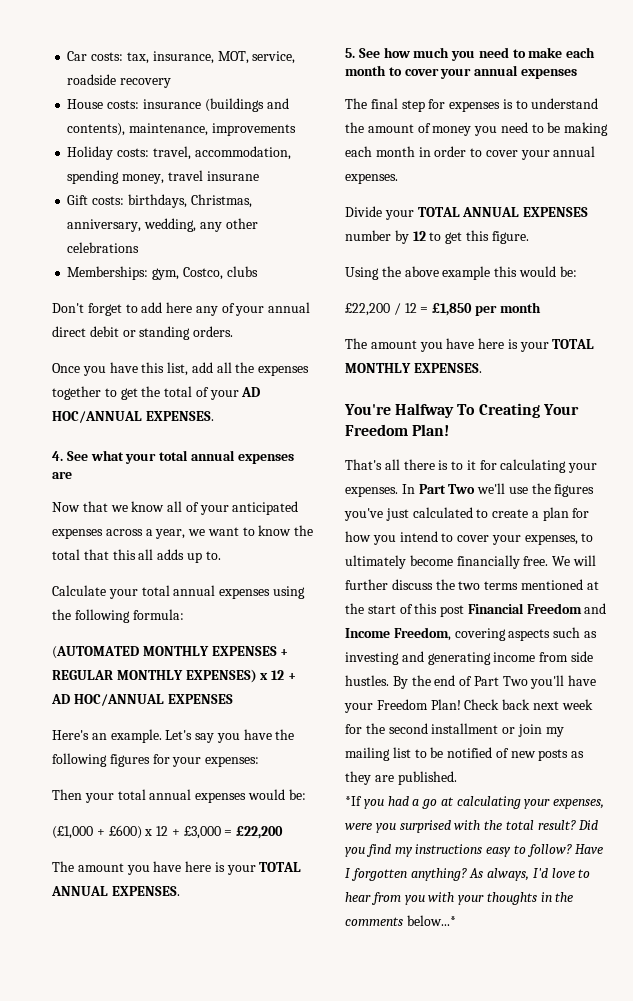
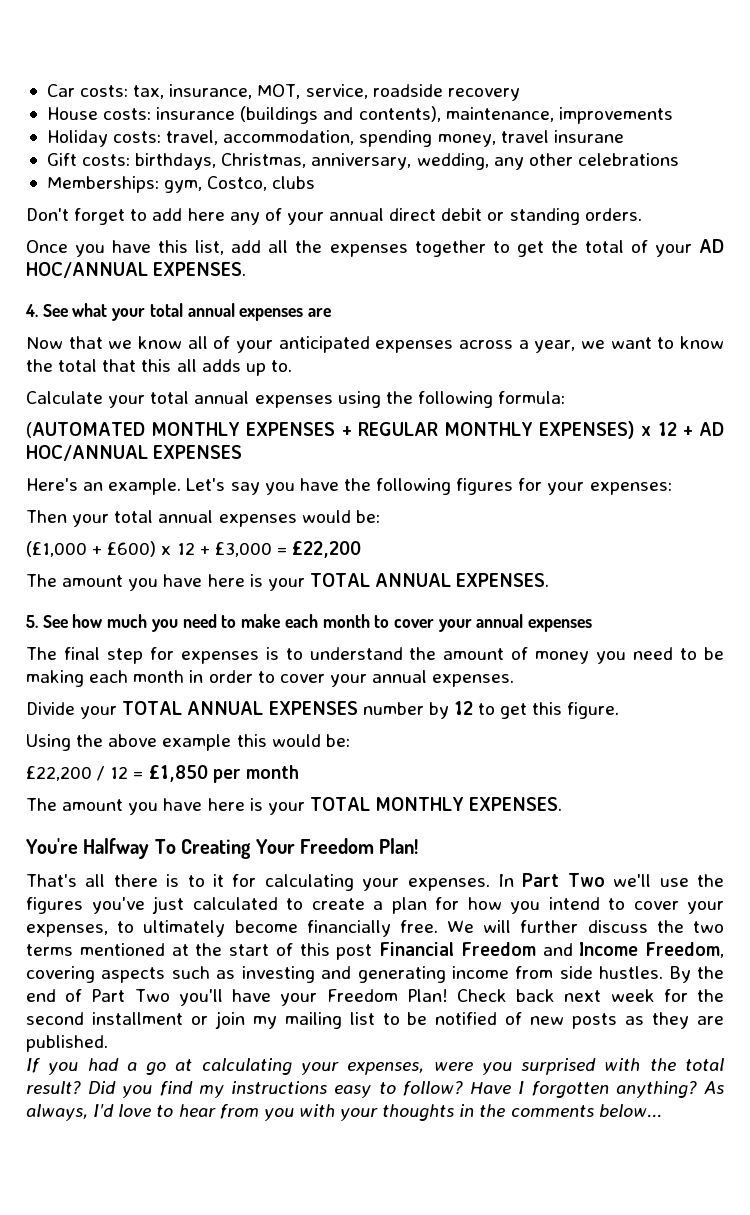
- *If you had a go at calculating your expenses, were you surprised with the total result?
+ If you had a go at calculating your expenses, were you surprised with the total result?
- As always, I'd love to hear from you with your thoughts in the comments below...*
+ As always, I'd love to hear from you with your thoughts in the comments below...

